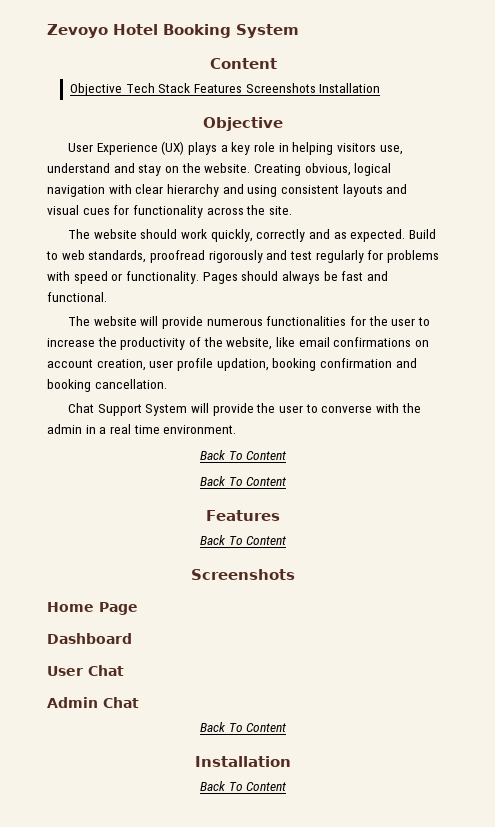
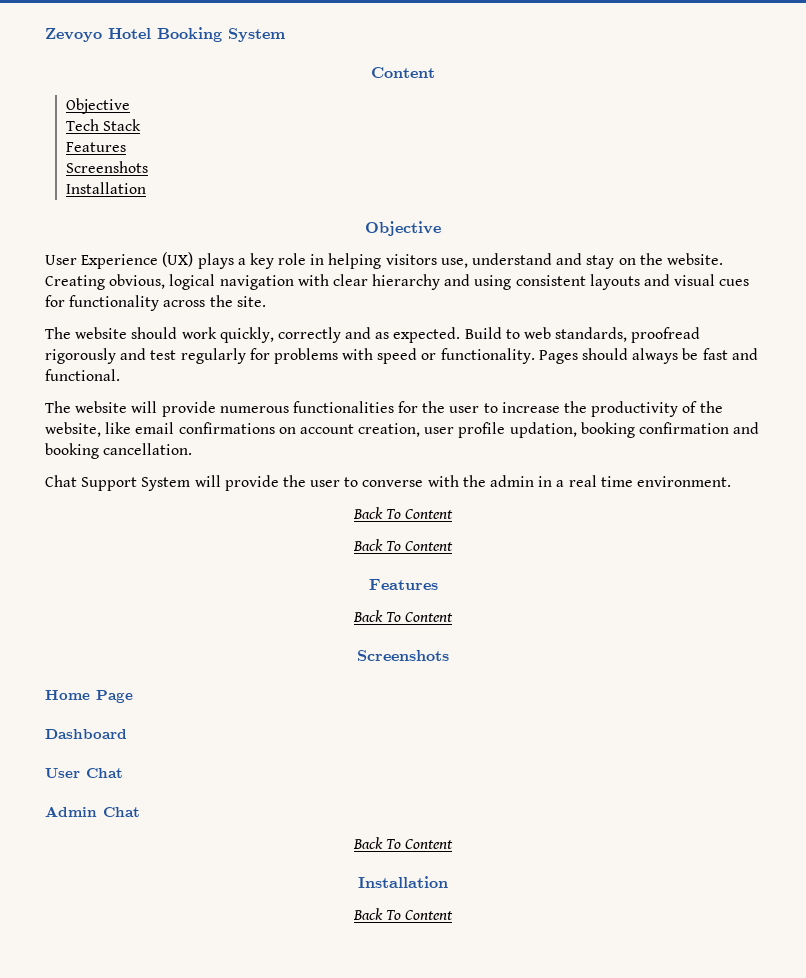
  Zevoyo Hotel Booking System
  Content
- Objective Tech Stack Features Screenshots Installation
+ Objective
+ Tech Stack
+ Features
+ Screenshots
+ Installation

